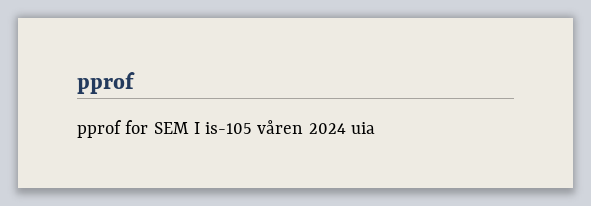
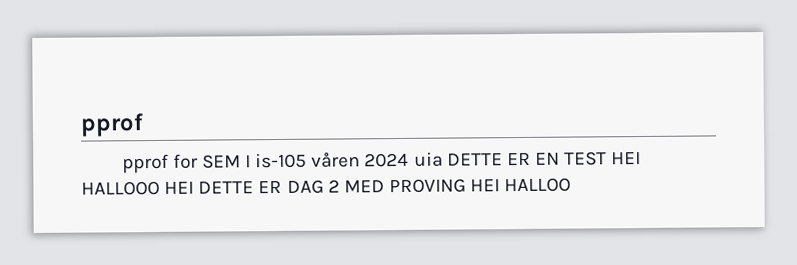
- pprof for SEM I is-105 våren 2024 uia
+ pprof for SEM I is-105 våren 2024 uia DETTE ER EN TEST HEI HALLOOO HEI DETTE ER DAG 2 MED PROVING HEI HALLOO

